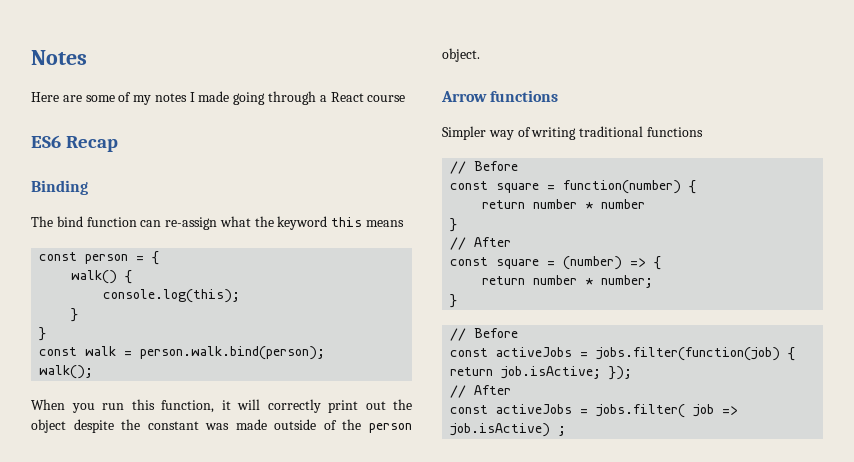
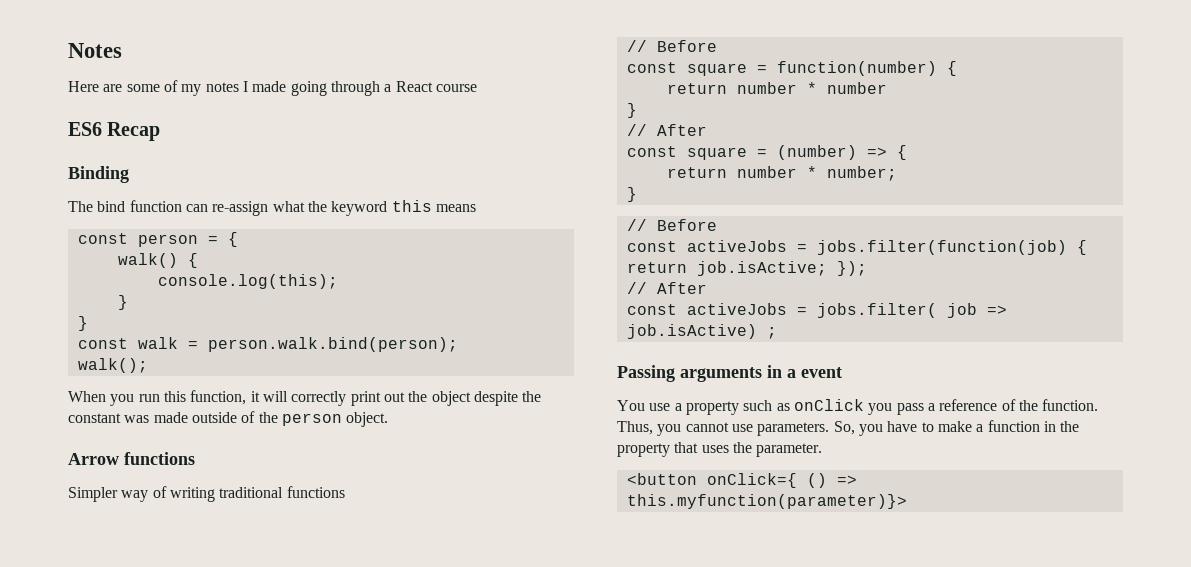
+ Passing arguments in a event
+ You use a property such as onClick you pass a reference of the function. Thus, you cannot use parameters. So, you have to make a function in the property that uses the parameter.
+ <button onClick={ () => this.myfunction(parameter)}>

